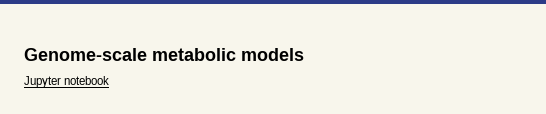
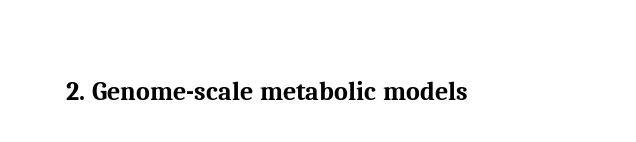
- Genome-scale metabolic models
+ 2. Genome-scale metabolic models
- Jupyter notebook

